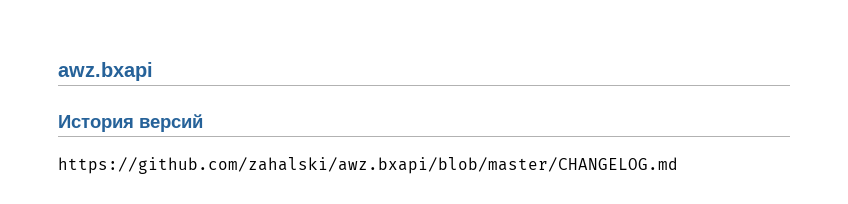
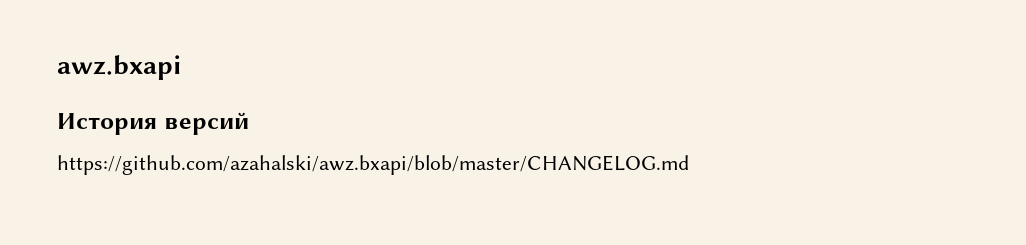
- https://github.com/zahalski/awz.bxapi/blob/master/CHANGELOG.md
+ https://github.com/azahalski/awz.bxapi/blob/master/CHANGELOG.md

